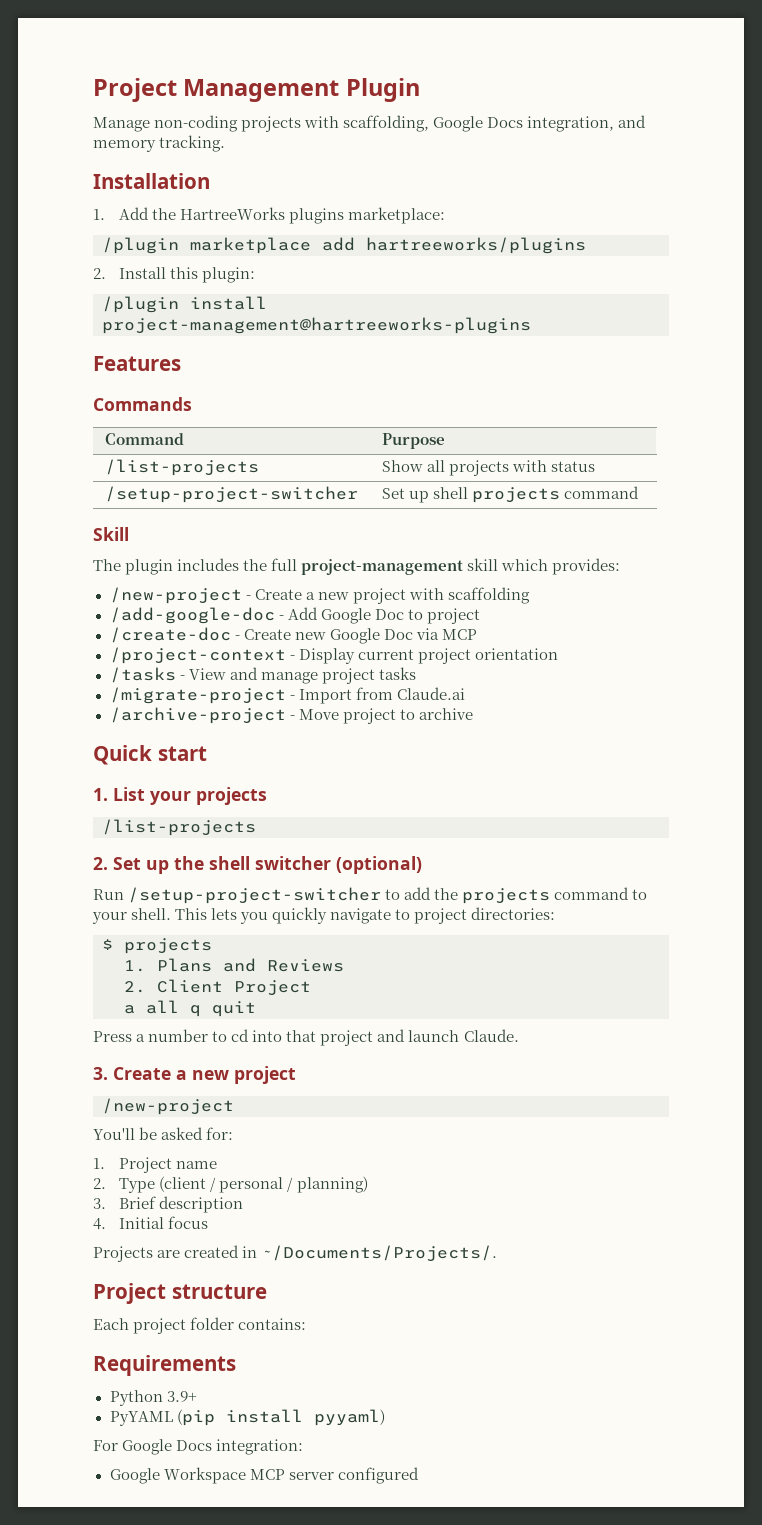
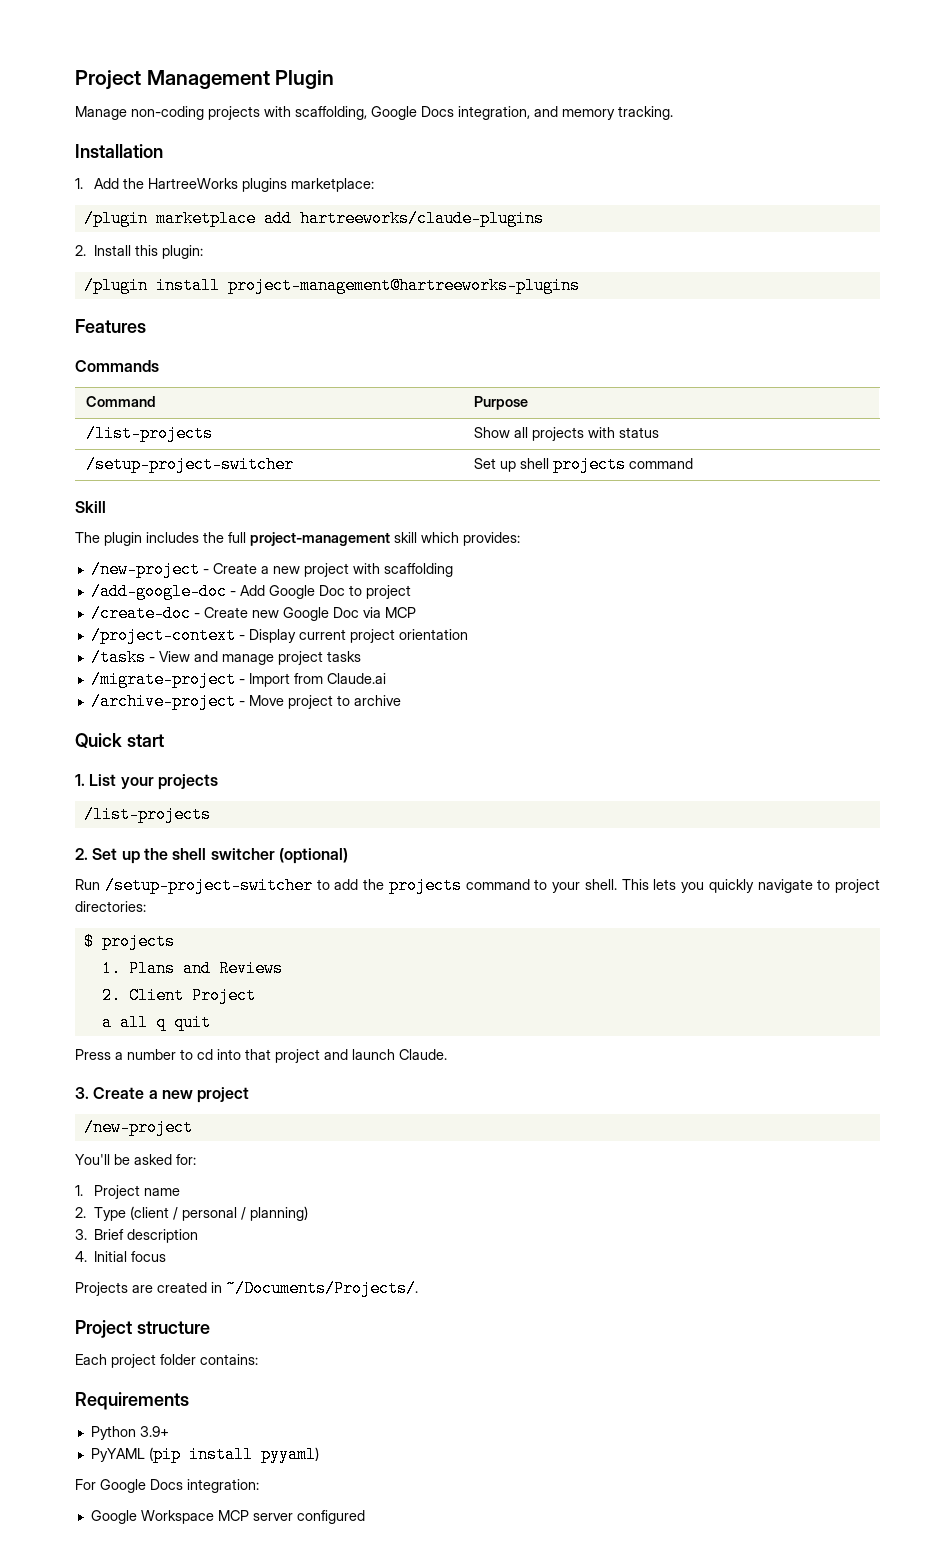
- /plugin marketplace add hartreeworks/plugins
+ /plugin marketplace add hartreeworks/claude-plugins

